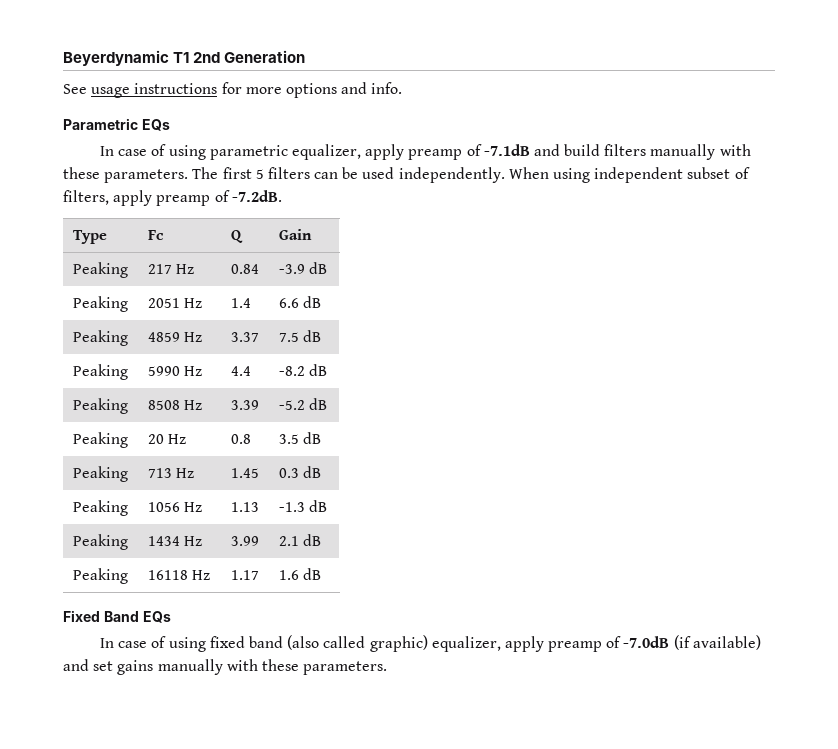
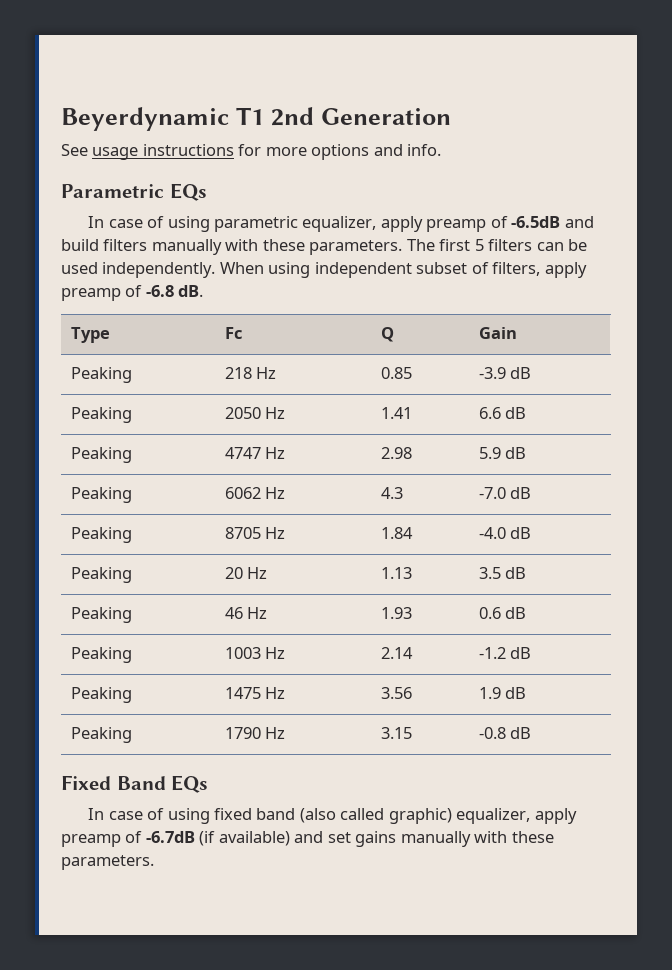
- In case of using parametric equalizer, apply preamp of -7.1dB and build filters manually with these parameters.
+ In case of using parametric equalizer, apply preamp of -6.5dB and build filters manually with these parameters.
- When using independent subset of filters, apply preamp of -7.2dB.
+ When using independent subset of filters, apply preamp of -6.8 dB.
- Peaking | 217 Hz | 0.84 | -3.9 dB
+ Peaking | 218 Hz | 0.85 | -3.9 dB
- Peaking | 2051 Hz | 1.4 | 6.6 dB
+ Peaking | 2050 Hz | 1.41 | 6.6 dB
- Peaking | 4859 Hz | 3.37 | 7.5 dB
- Peaking | 5990 Hz | 4.4 | -8.2 dB
- Peaking | 8508 Hz | 3.39 | -5.2 dB
+ Peaking | 4747 Hz | 2.98 | 5.9 dB
+ Peaking | 6062 Hz | 4.3 | -7.0 dB
+ Peaking | 8705 Hz | 1.84 | -4.0 dB
- Peaking | 20 Hz | 0.8 | 3.5 dB
+ Peaking | 20 Hz | 1.13 | 3.5 dB
- Peaking | 713 Hz | 1.45 | 0.3 dB
- Peaking | 1056 Hz | 1.13 | -1.3 dB
- Peaking | 1434 Hz | 3.99 | 2.1 dB
- Peaking | 16118 Hz | 1.17 | 1.6 dB
+ Peaking | 46 Hz | 1.93 | 0.6 dB
+ Peaking | 1003 Hz | 2.14 | -1.2 dB
+ Peaking | 1475 Hz | 3.56 | 1.9 dB
+ Peaking | 1790 Hz | 3.15 | -0.8 dB
- In case of using fixed band (also called graphic) equalizer, apply preamp of -7.0dB (if available) and set gains manually with these parameters.
+ In case of using fixed band (also called graphic) equalizer, apply preamp of -6.7dB (if available) and set gains manually with these parameters.

